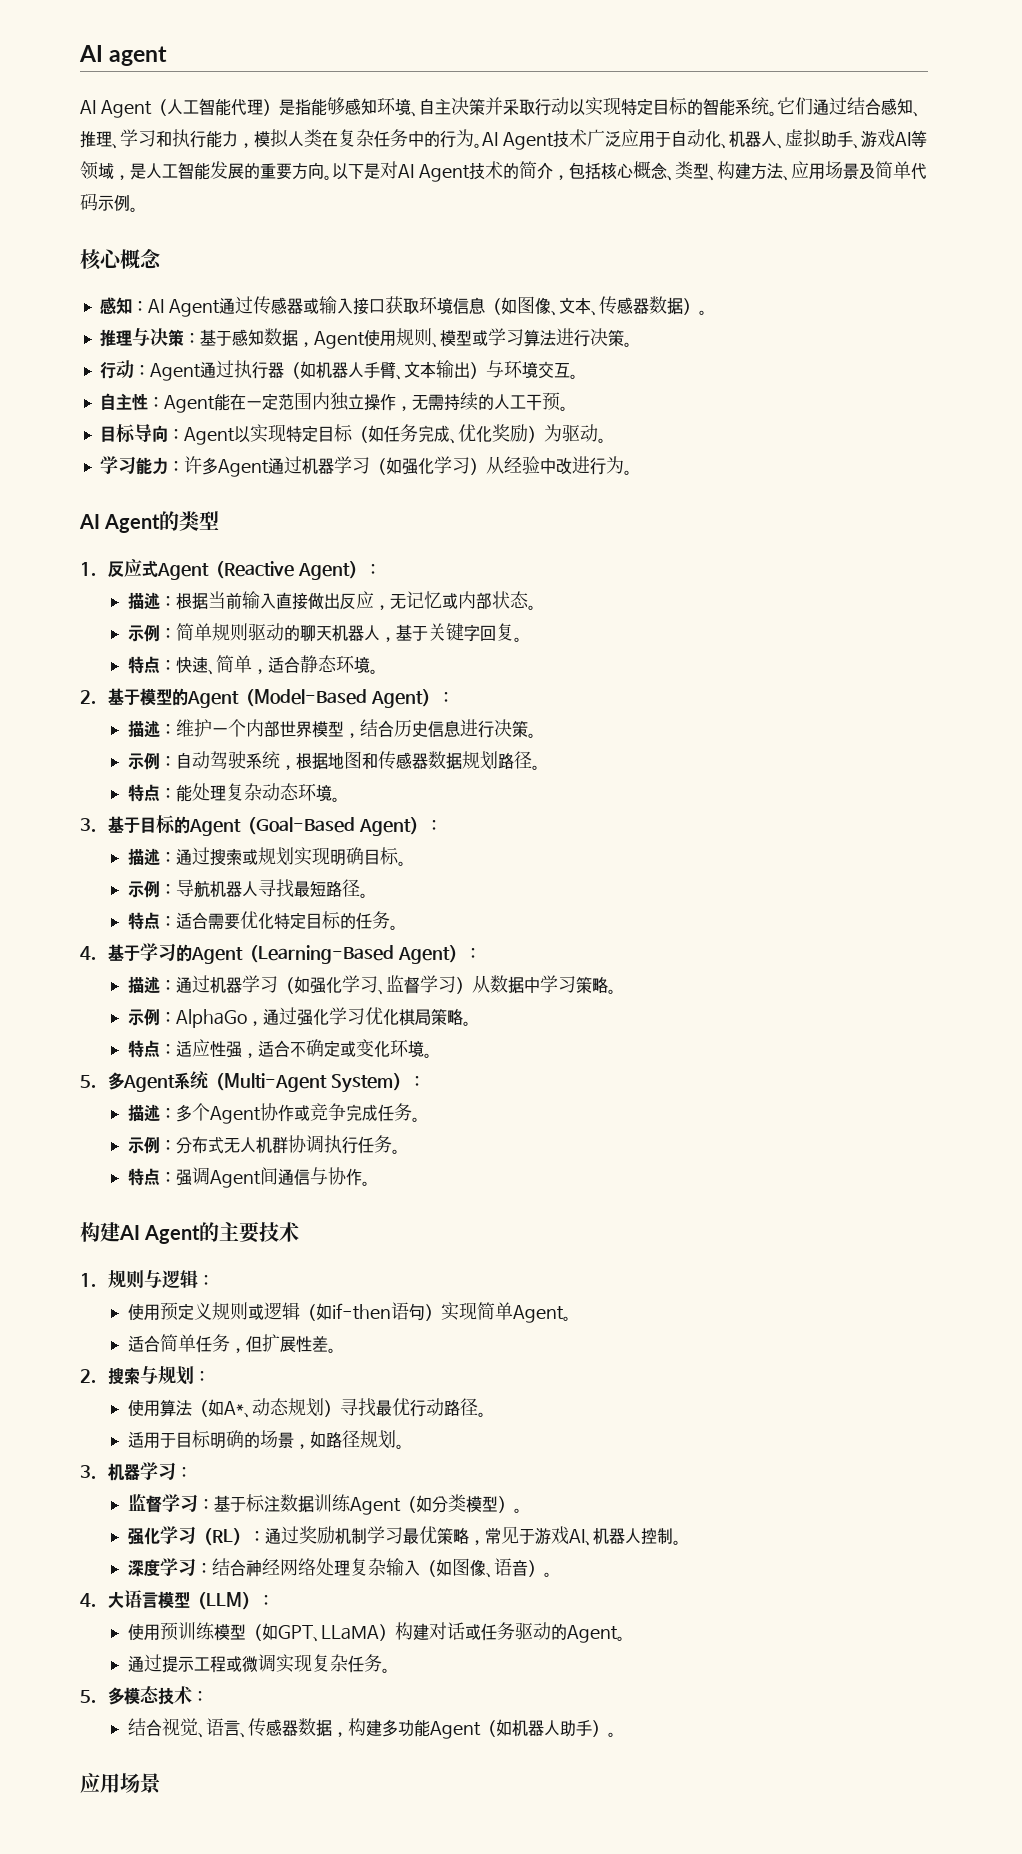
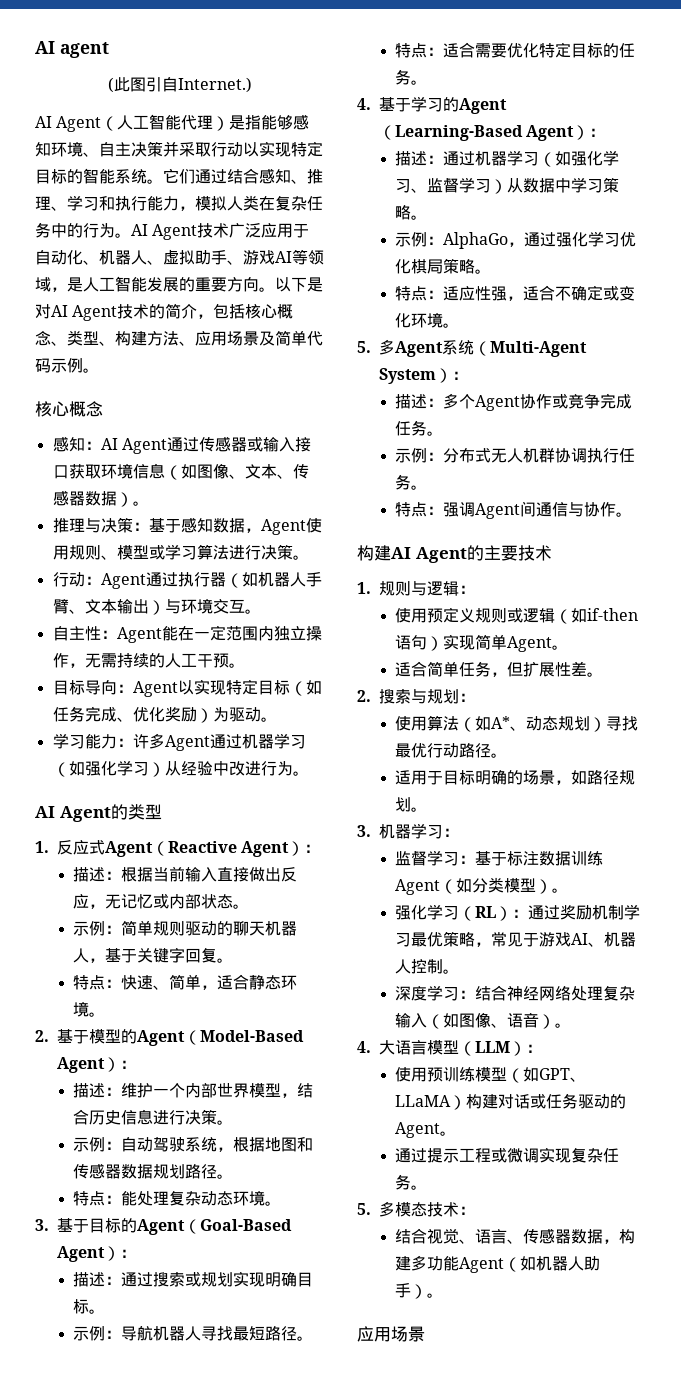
+ (此图引自Internet.)

